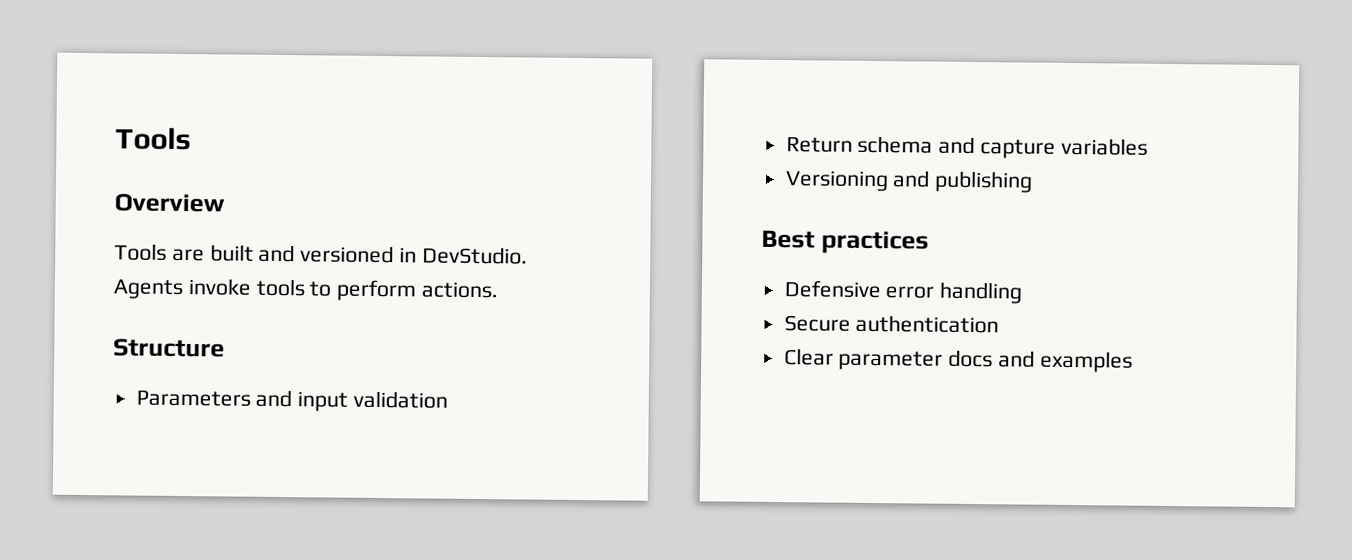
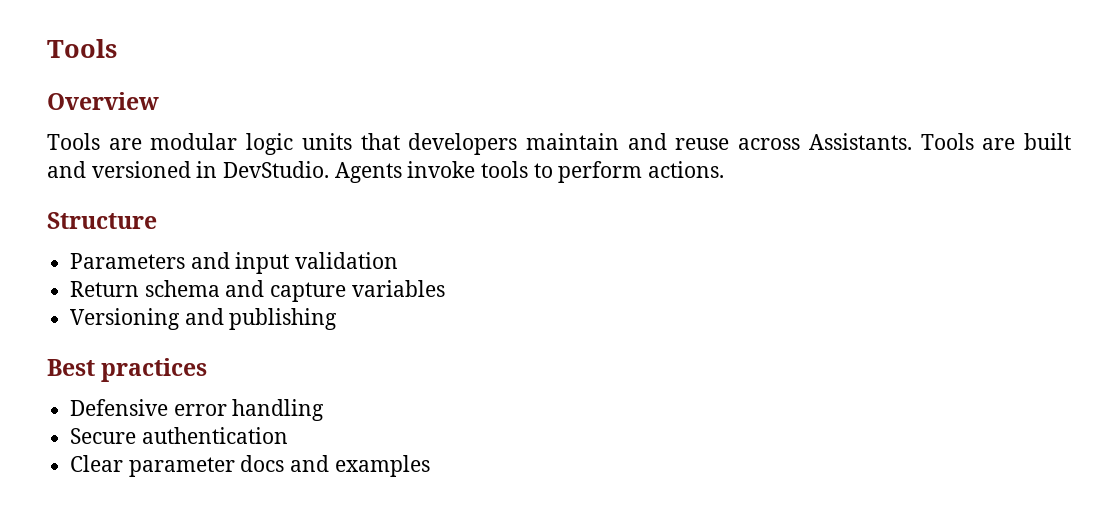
- Tools are built and versioned in DevStudio.
+ Tools are modular logic units that developers maintain and reuse across Assistants. Tools are built and versioned in DevStudio.

